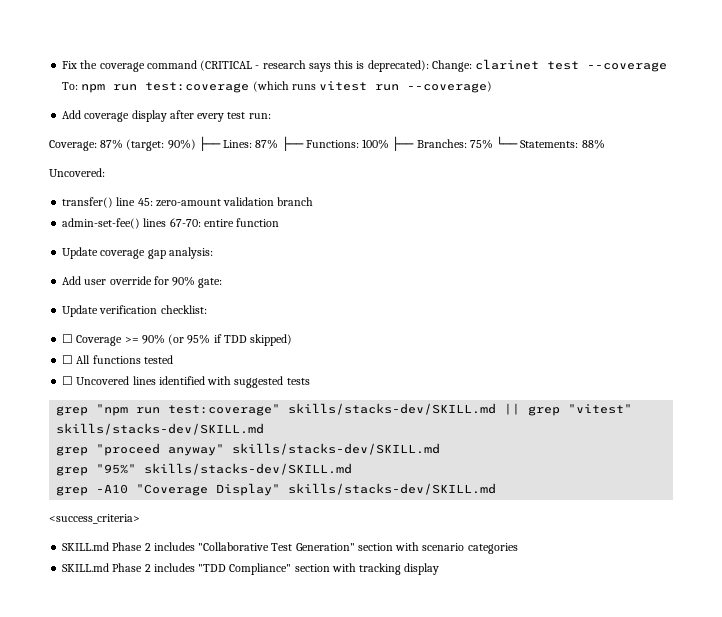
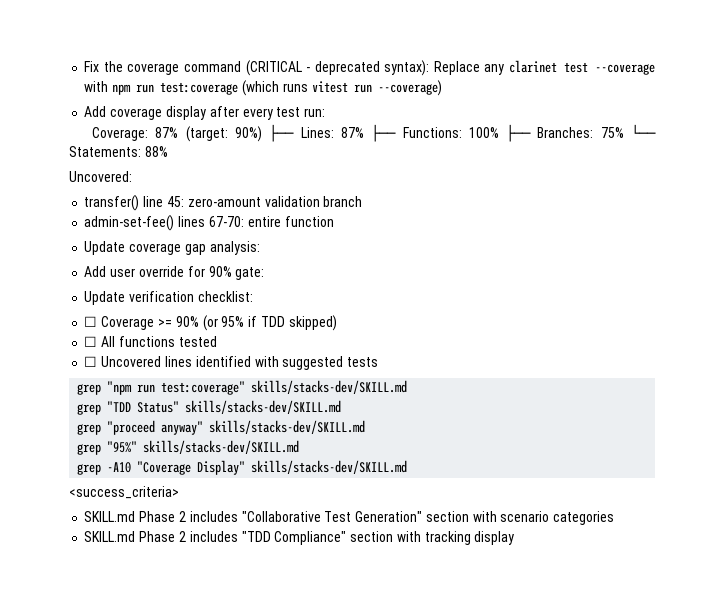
- Fix the coverage command (CRITICAL - research says this is deprecated): Change: clarinet test --coverage To: npm run test:coverage (which runs vitest run --coverage)
+ Fix the coverage command (CRITICAL - deprecated syntax): Replace any clarinet test --coverage with npm run test:coverage (which runs vitest run --coverage)
- grep "npm run test:coverage" skills/stacks-dev/SKILL.md || grep "vitest" skills/stacks-dev/SKILL.md
+ grep "npm run test:coverage" skills/stacks-dev/SKILL.md
+ grep "TDD Status" skills/stacks-dev/SKILL.md

